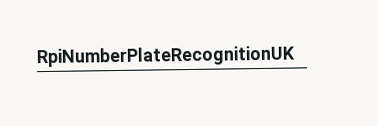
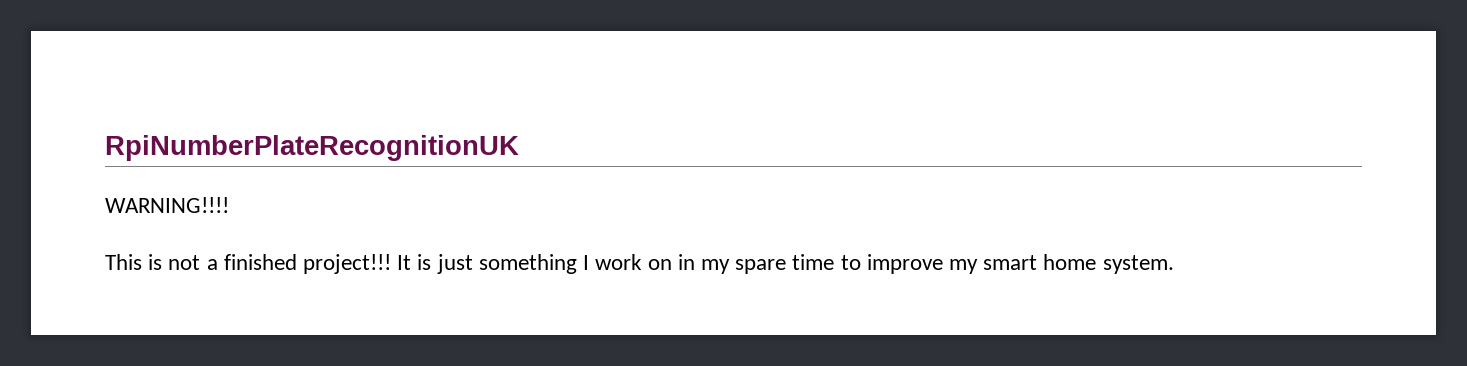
+ WARNING!!!!
+ This is not a finished project!!! It is just something I work on in my spare time to improve my smart home system.

